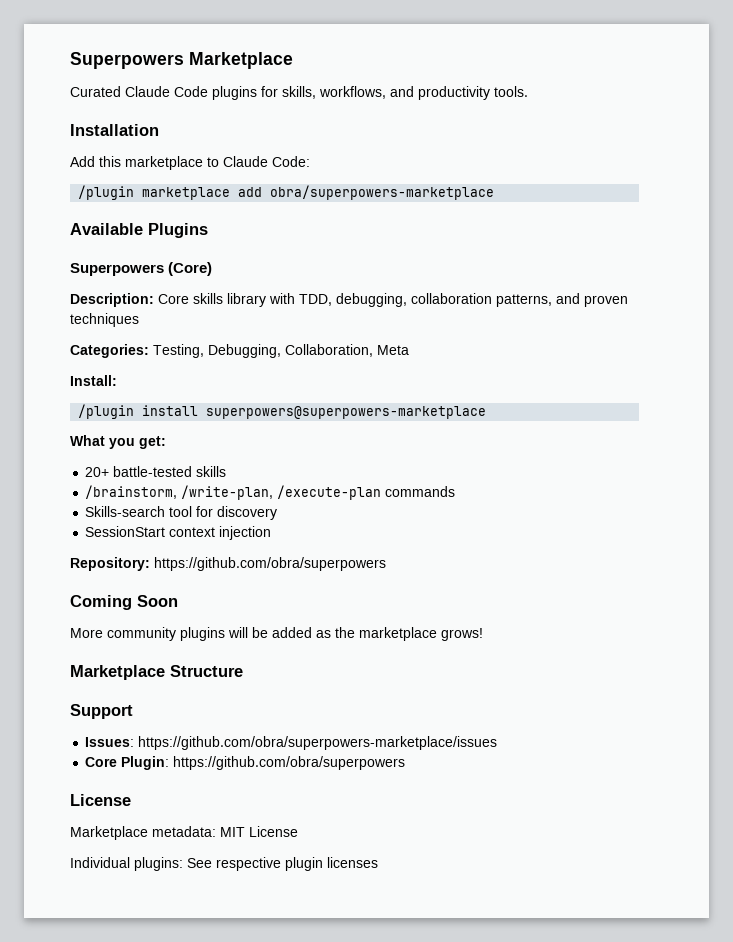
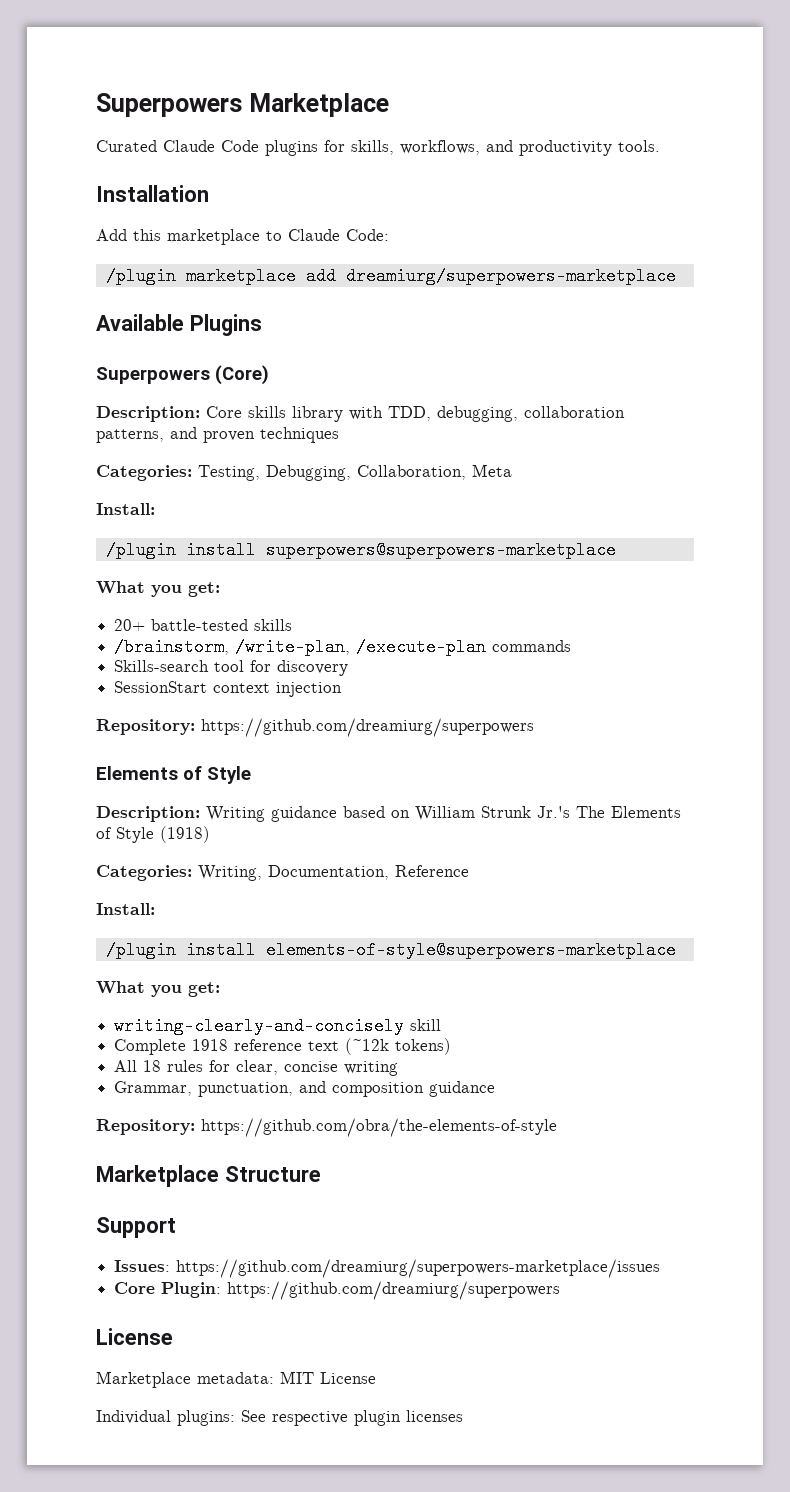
- /plugin marketplace add obra/superpowers-marketplace
+ /plugin marketplace add dreamiurg/superpowers-marketplace
- Repository: https://github.com/obra/superpowers
- Coming Soon
- More community plugins will be added as the marketplace grows!
+ Repository: https://github.com/dreamiurg/superpowers
+ Elements of Style
+ Description: Writing guidance based on William Strunk Jr.'s The Elements of Style (1918)
+ Categories: Writing, Documentation, Reference
+ Install:
+ /plugin install elements-of-style@superpowers-marketplace
+ What you get:
+ writing-clearly-and-concisely skill
+ Complete 1918 reference text (~12k tokens)
+ All 18 rules for clear, concise writing
+ Grammar, punctuation, and composition guidance
+ Repository: https://github.com/obra/the-elements-of-style
- Issues: https://github.com/obra/superpowers-marketplace/issues
+ Issues: https://github.com/dreamiurg/superpowers-marketplace/issues
- Core Plugin: https://github.com/obra/superpowers
+ Core Plugin: https://github.com/dreamiurg/superpowers

